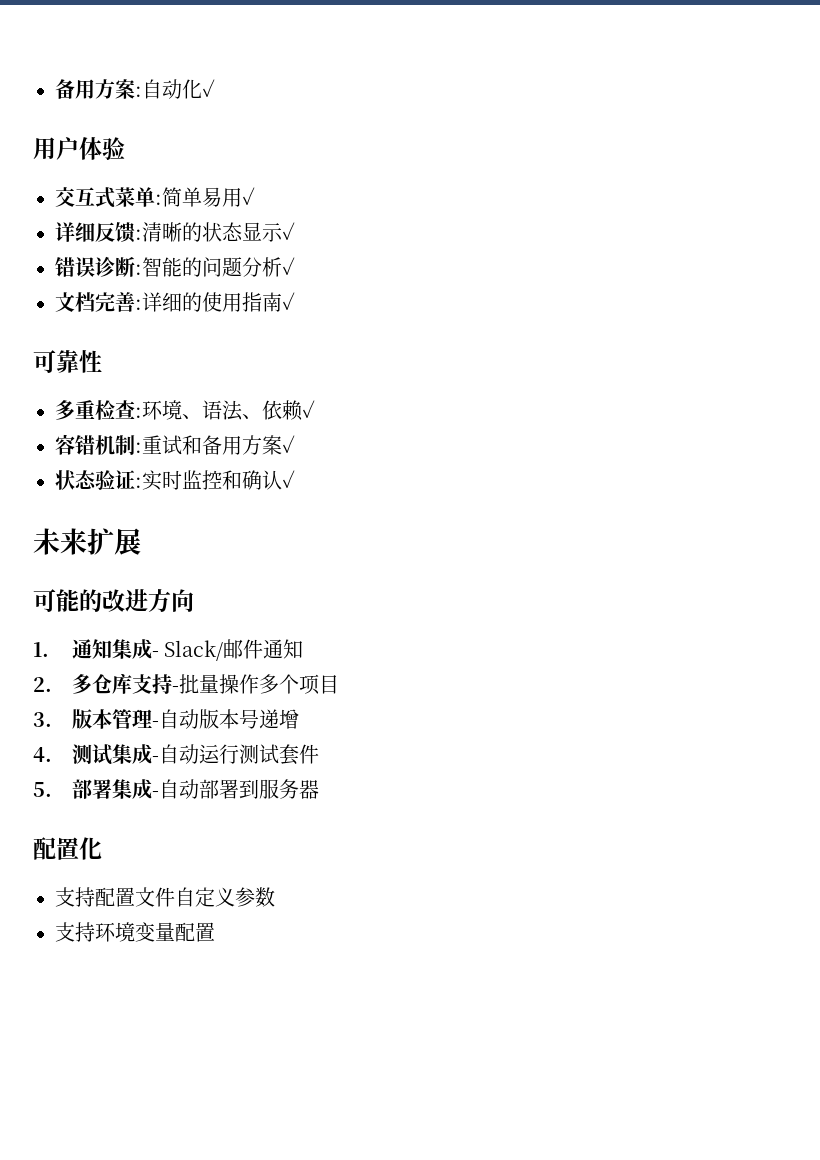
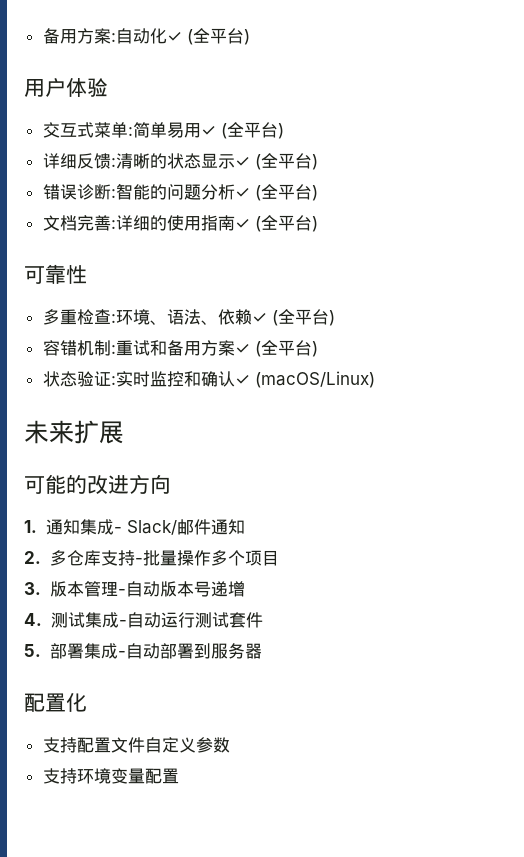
- 备用方案:自动化✓
+ 备用方案:自动化✓ (全平台)
- 交互式菜单:简单易用✓
+ 交互式菜单:简单易用✓ (全平台)
- 详细反馈:清晰的状态显示✓
+ 详细反馈:清晰的状态显示✓ (全平台)
- 错误诊断:智能的问题分析✓
+ 错误诊断:智能的问题分析✓ (全平台)
- 文档完善:详细的使用指南✓
+ 文档完善:详细的使用指南✓ (全平台)
- 多重检查:环境、语法、依赖✓
+ 多重检查:环境、语法、依赖✓ (全平台)
- 容错机制:重试和备用方案✓
+ 容错机制:重试和备用方案✓ (全平台)
- 状态验证:实时监控和确认✓
+ 状态验证:实时监控和确认✓ (macOS/Linux)

